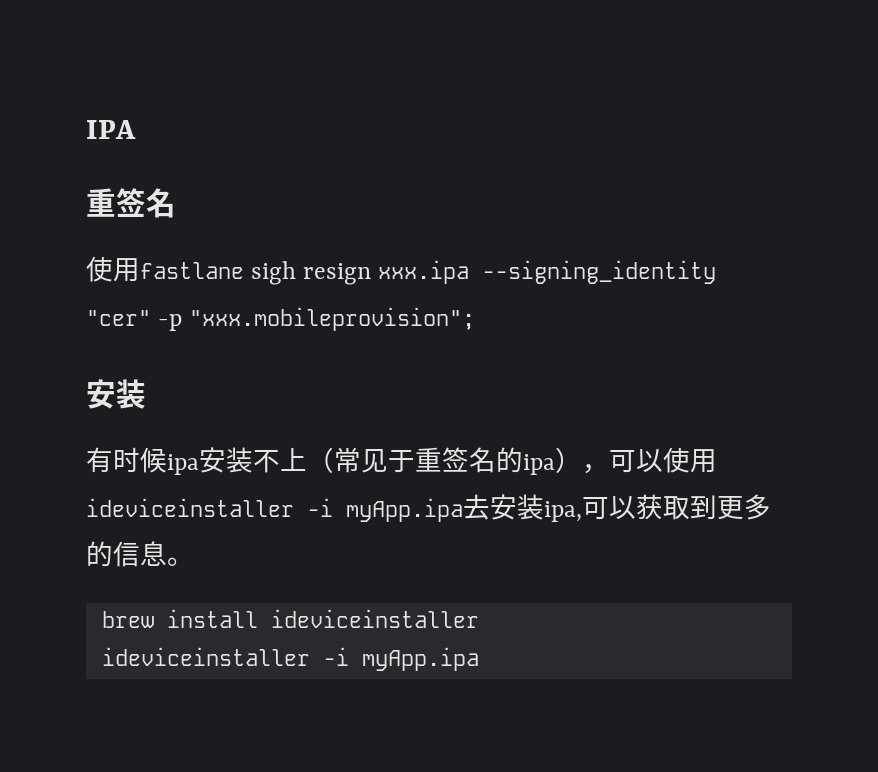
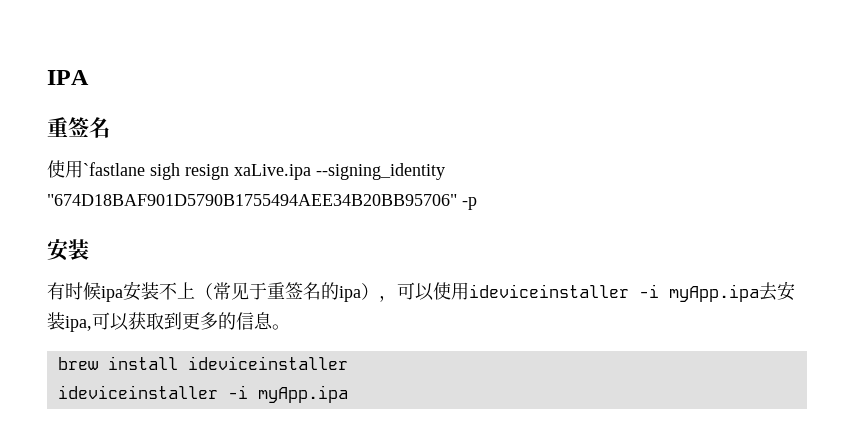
- 使用fastlane sigh resign xxx.ipa --signing_identity "cer" -p "xxx.mobileprovision";
+ 使用`fastlane sigh resign xaLive.ipa --signing_identity "674D18BAF901D5790B1755494AEE34B20BB95706" -p

